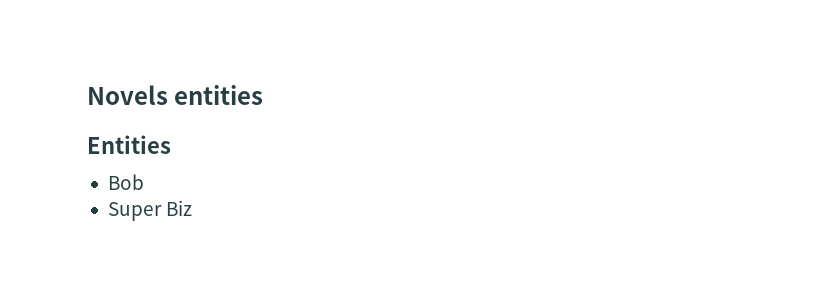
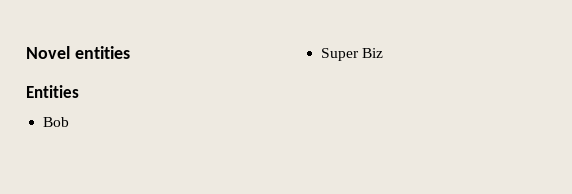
- Novels entities
+ Novel entities

